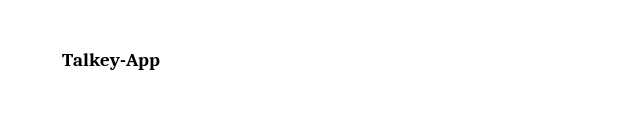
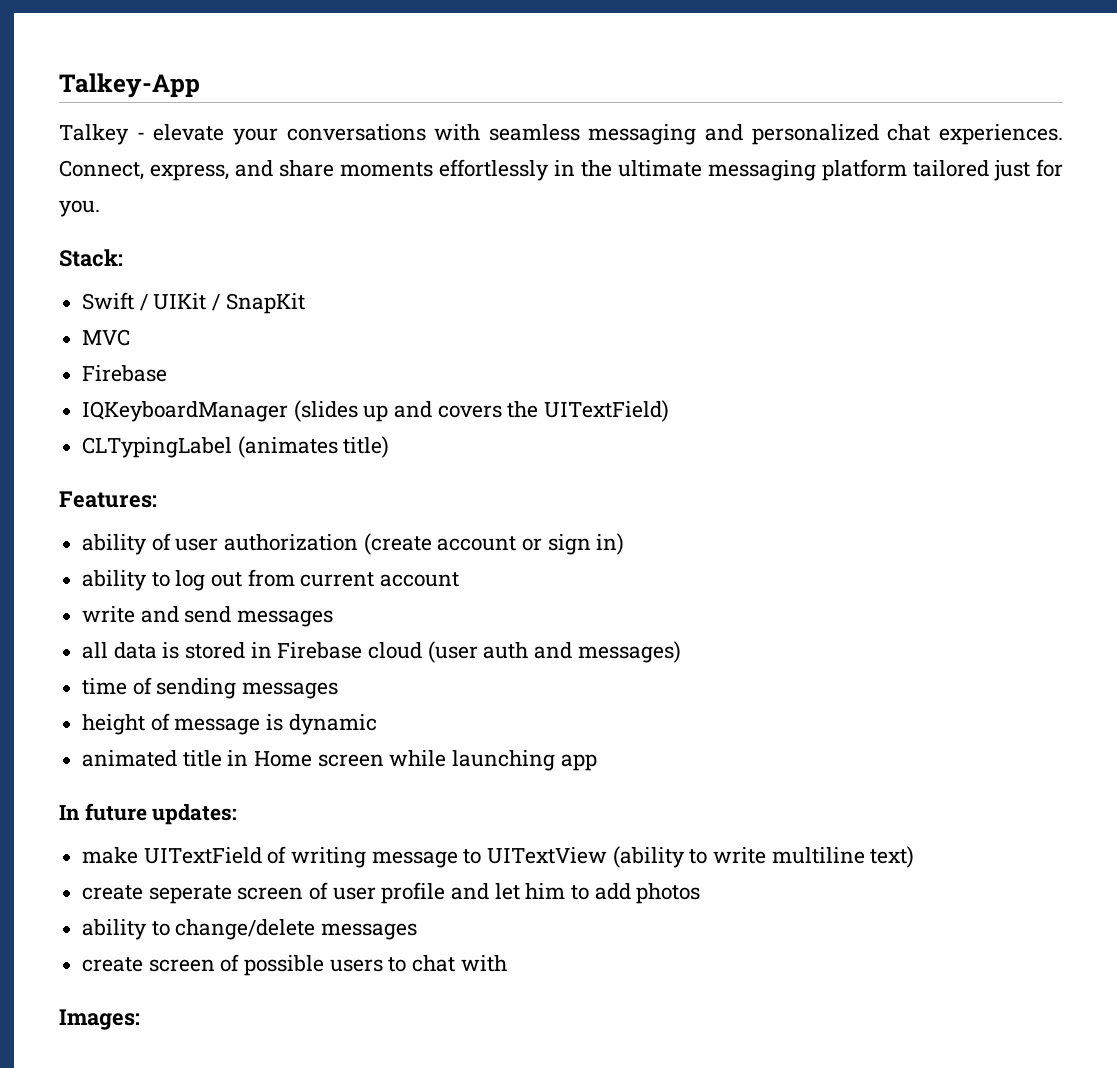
+ Talkey - elevate your conversations with seamless messaging and personalized chat experiences. Connect, express, and share moments effortlessly in the ultimate messaging platform tailored just for you.
+ Stack:
+ Swift / UIKit / SnapKit
+ MVC
+ Firebase
+ IQKeyboardManager (slides up and covers the UITextField)
+ CLTypingLabel (animates title)
+ Features:
+ ability of user authorization (create account or sign in)
+ ability to log out from current account
+ write and send messages
+ all data is stored in Firebase cloud (user auth and messages)
+ time of sending messages
+ height of message is dynamic
+ animated title in Home screen while launching app
+ In future updates:
+ make UITextField of writing message to UITextView (ability to write multiline text)
+ create seperate screen of user profile and let him to add photos
+ ability to change/delete messages
+ create screen of possible users to chat with
+ Images:

